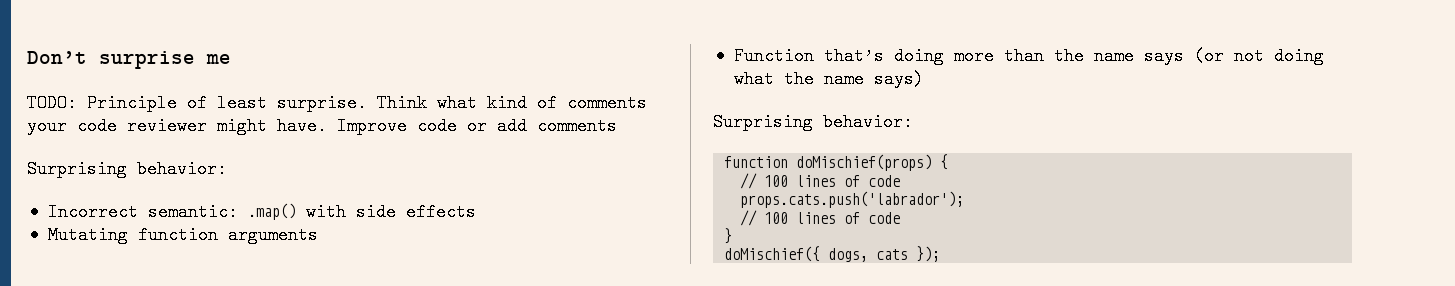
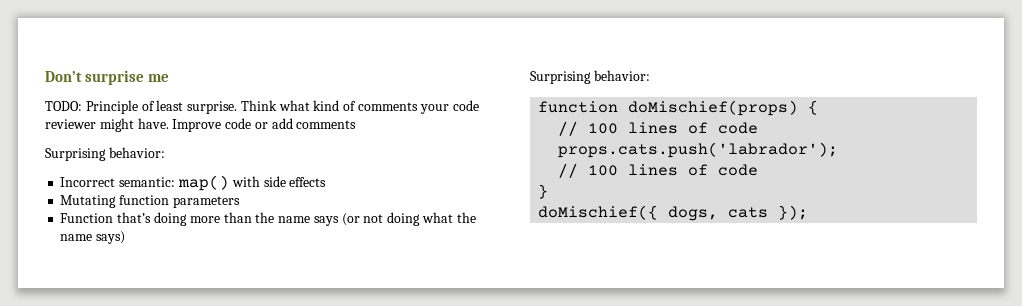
- Incorrect semantic: .map() with side effects
+ Incorrect semantic: map() with side effects
- Mutating function arguments
+ Mutating function parameters

